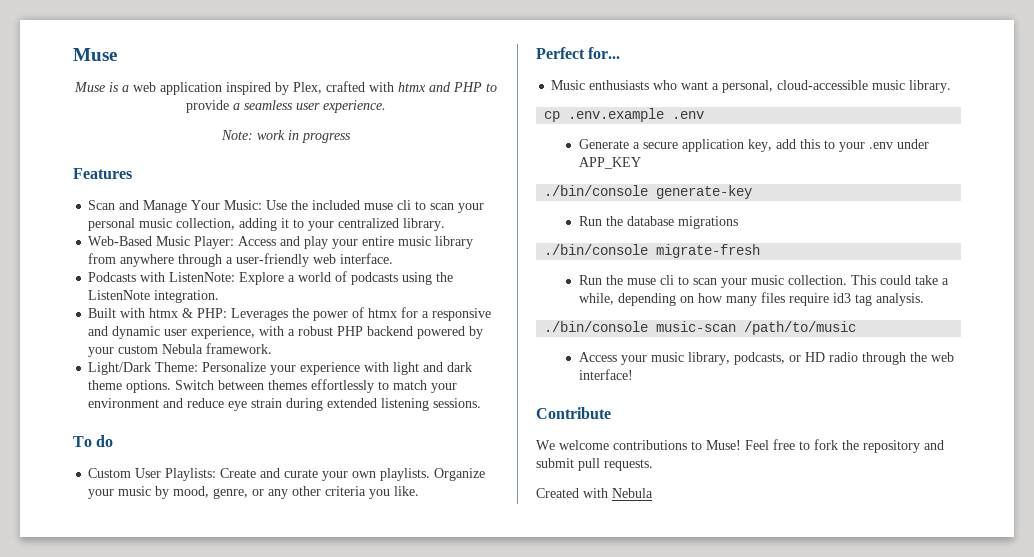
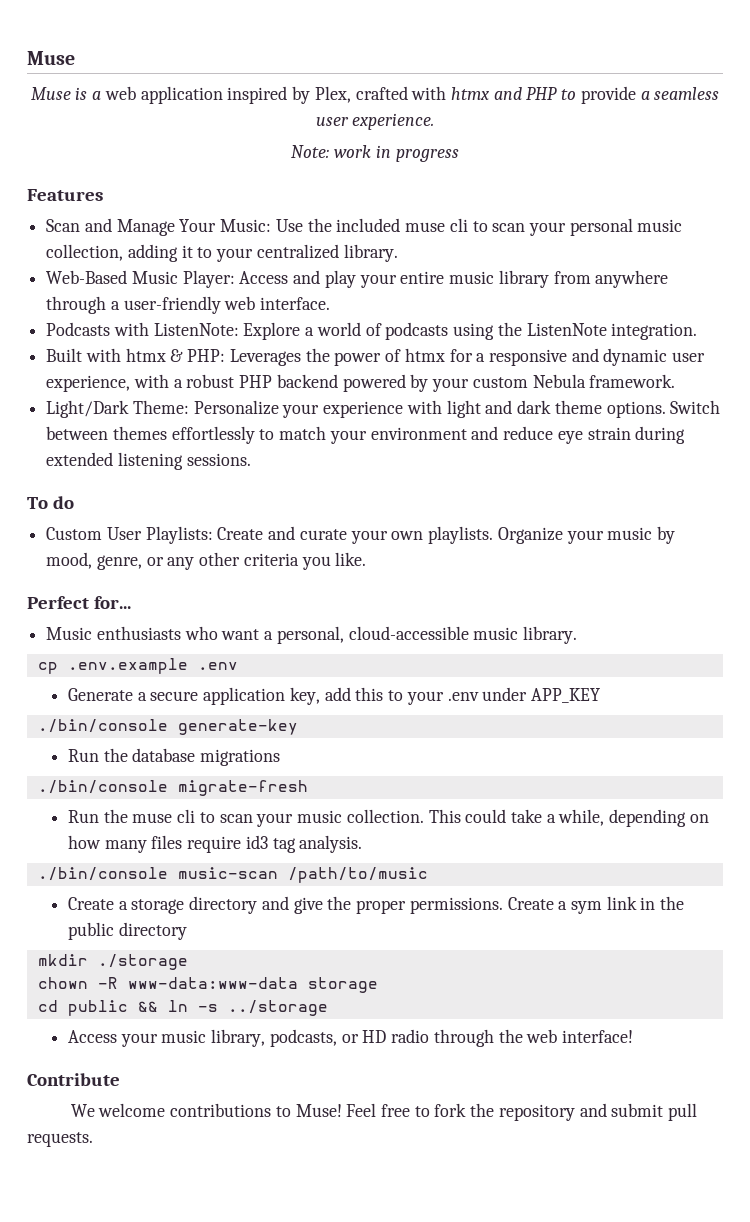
+ Create a storage directory and give the proper permissions. Create a sym link in the public directory
+ mkdir ./storage
+ chown -R www-data:www-data storage
+ cd public && ln -s ../storage
- Created with Nebula

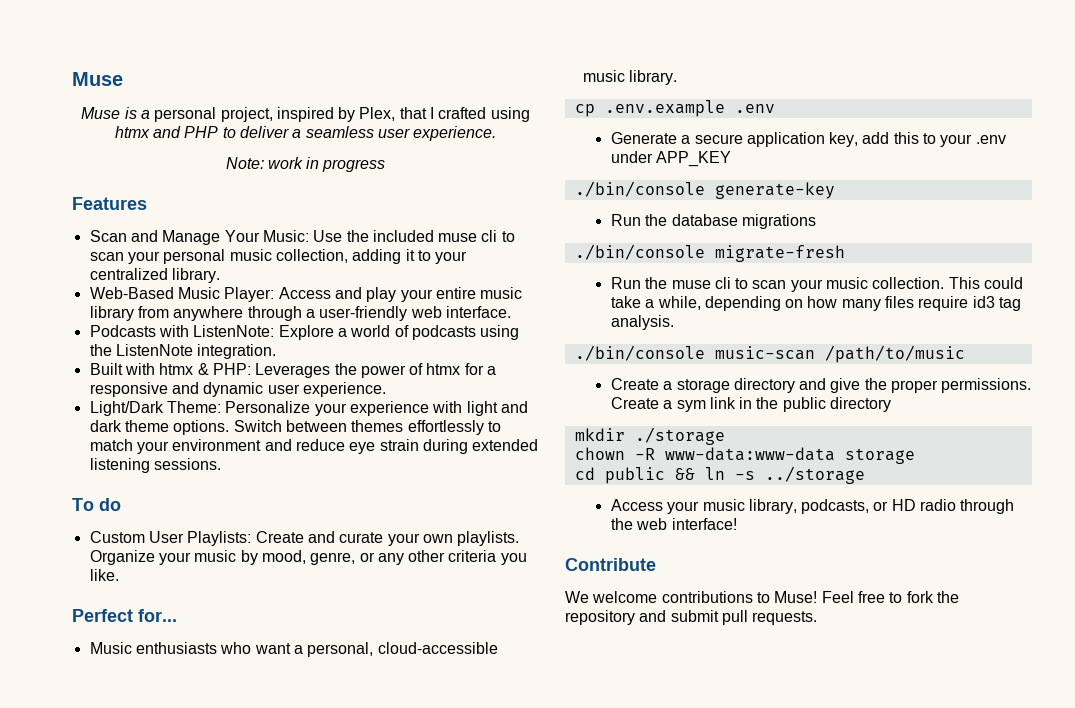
- Muse is a web application inspired by Plex, crafted with htmx and PHP to provide a seamless user experience.
+ Muse is a personal project, inspired by Plex, that I crafted using htmx and PHP to deliver a seamless user experience.
- Built with htmx & PHP: Leverages the power of htmx for a responsive and dynamic user experience, with a robust PHP backend powered by your custom Nebula framework.
+ Built with htmx & PHP: Leverages the power of htmx for a responsive and dynamic user experience.

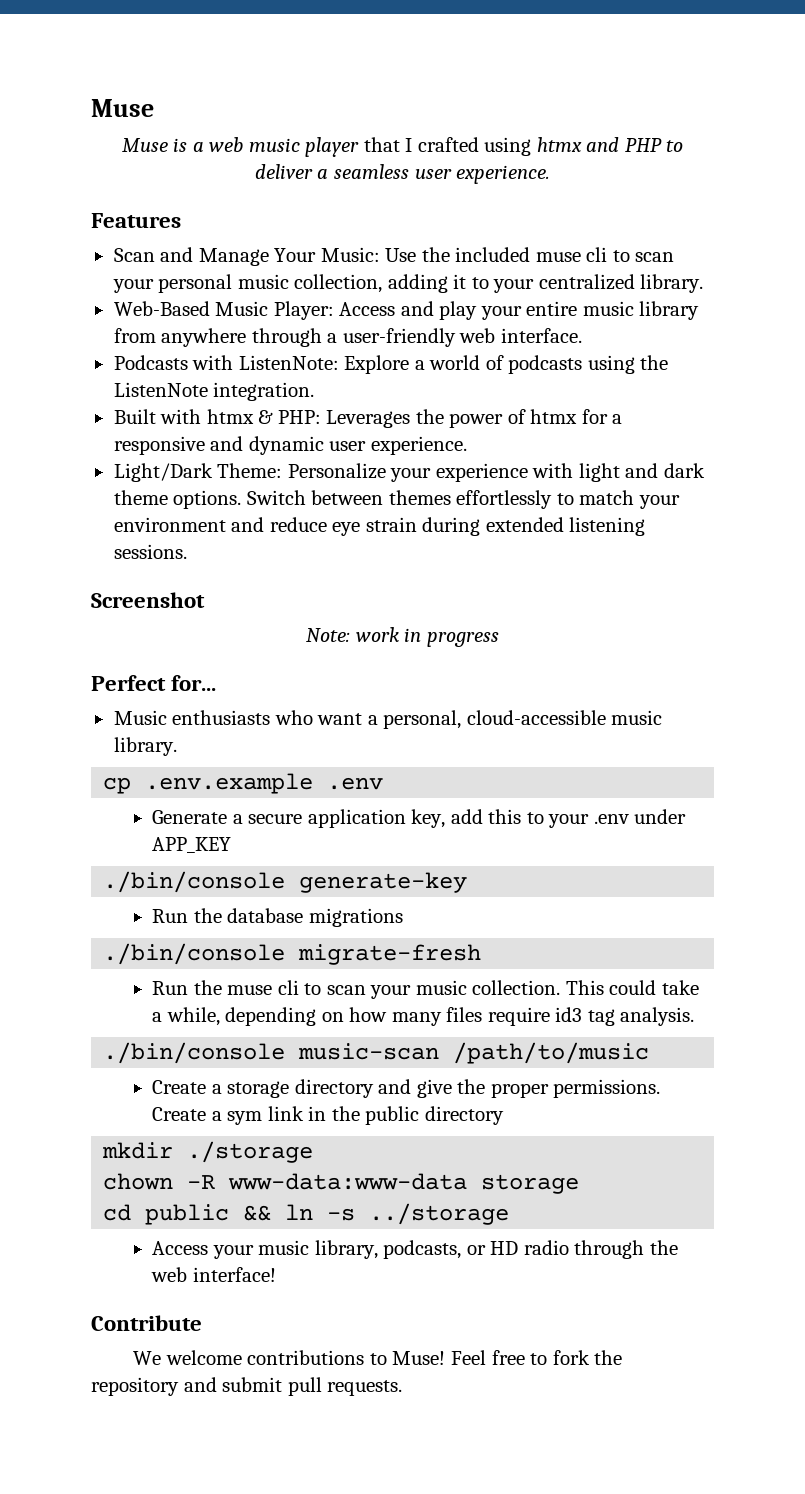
- Muse is a personal project, inspired by Plex, that I crafted using htmx and PHP to deliver a seamless user experience.
+ Muse is a web music player that I crafted using htmx and PHP to deliver a seamless user experience.
- Note: work in progress
- To do
- Custom User Playlists: Create and curate your own playlists. Organize your music by mood, genre, or any other criteria you like.
+ Screenshot
+ Note: work in progress

